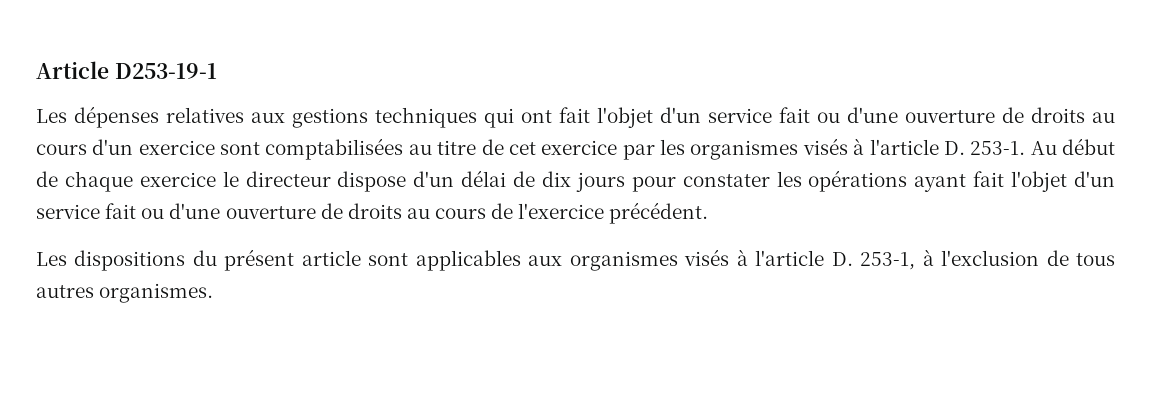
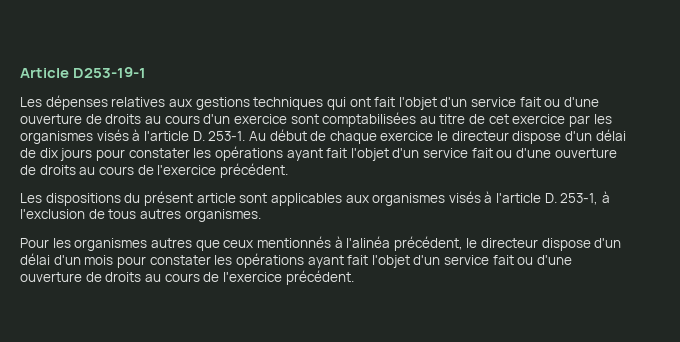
+ Pour les organismes autres que ceux mentionnés à l'alinéa précédent, le directeur dispose d'un délai d'un mois pour constater les opérations ayant fait l'objet d'un service fait ou d'une ouverture de droits au cours de l'exercice précédent.

